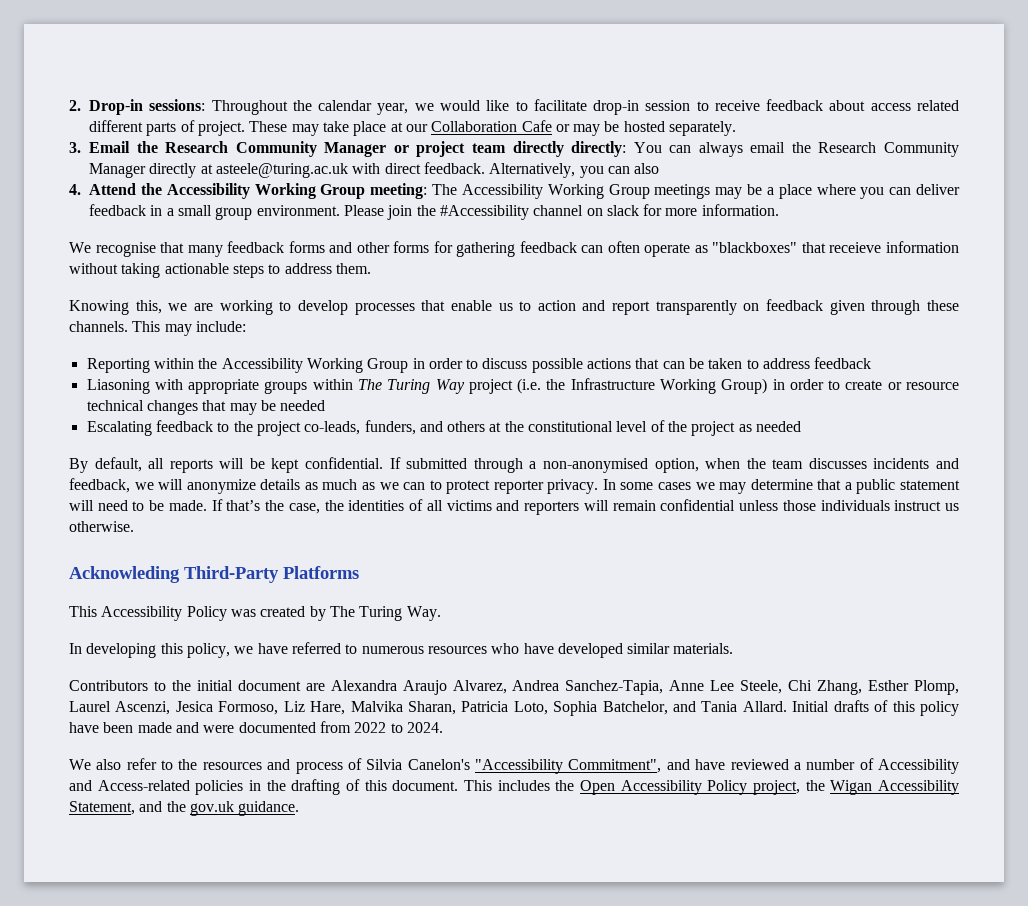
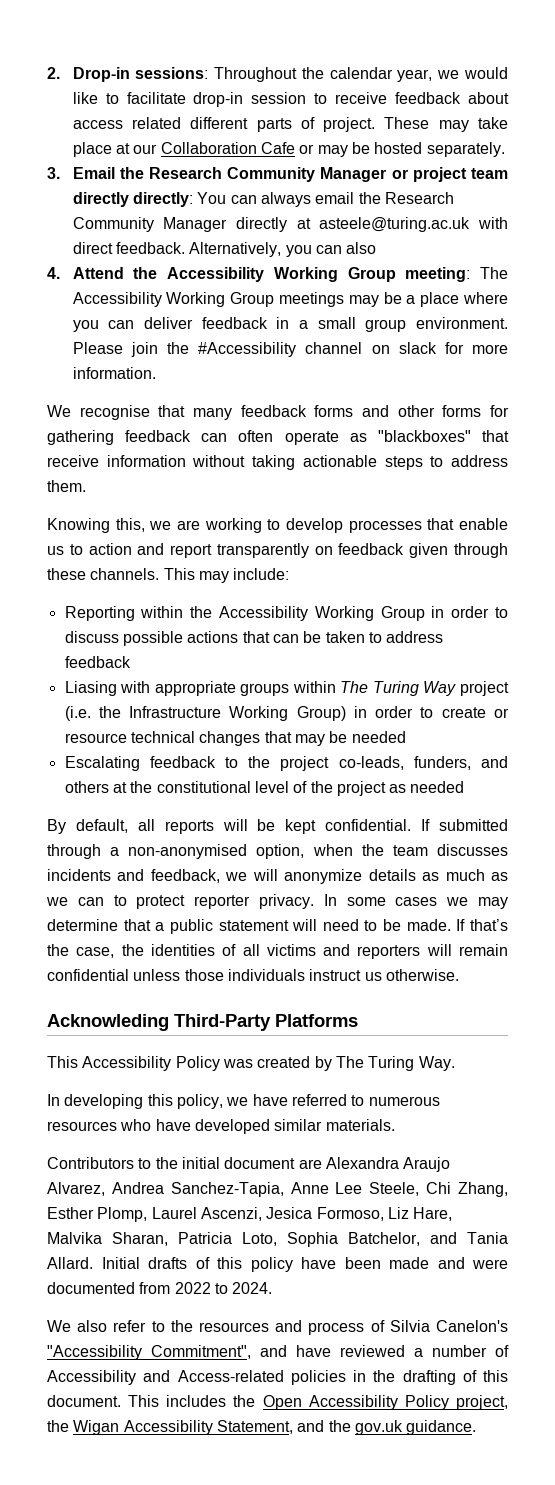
- We recognise that many feedback forms and other forms for gathering feedback can often operate as "blackboxes" that receieve information without taking actionable steps to address them.
+ We recognise that many feedback forms and other forms for gathering feedback can often operate as "blackboxes" that receive information without taking actionable steps to address them.
- Liasoning with appropriate groups within The Turing Way project (i.e. the Infrastructure Working Group) in order to create or resource technical changes that may be needed
+ Liasing with appropriate groups within The Turing Way project (i.e. the Infrastructure Working Group) in order to create or resource technical changes that may be needed

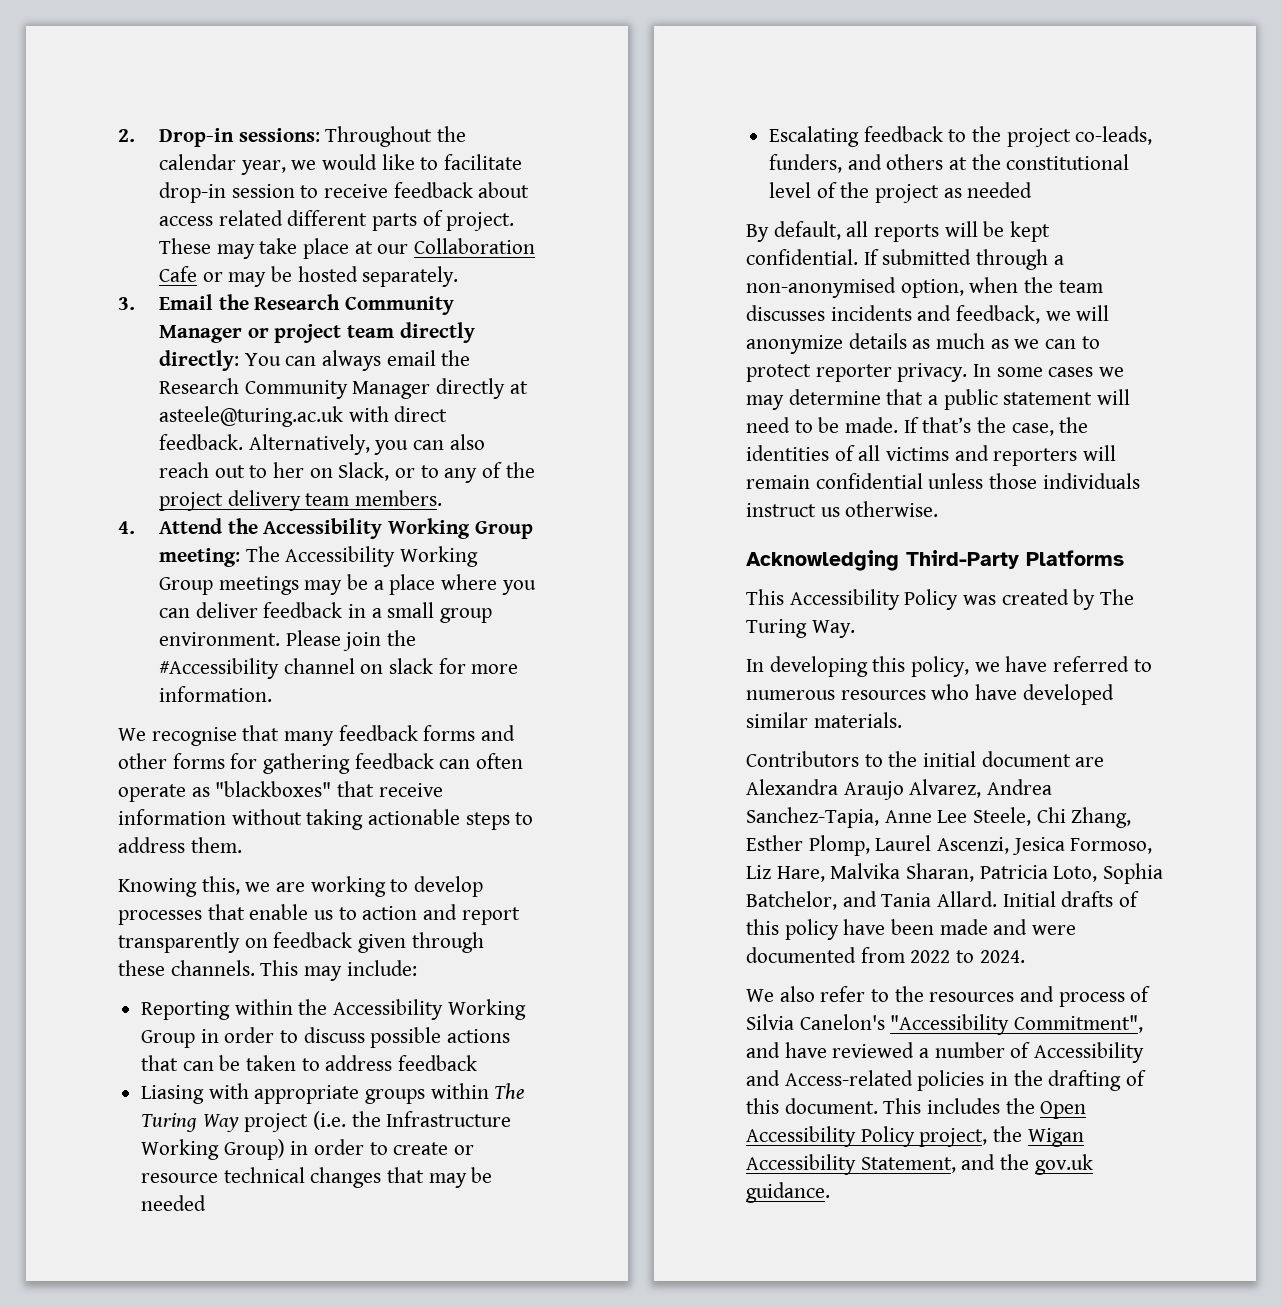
- Alternatively, you can also
+ Alternatively, you can also reach out to her on Slack, or to any of the project delivery team members.
- Acknowleding Third-Party Platforms
+ Acknowledging Third-Party Platforms

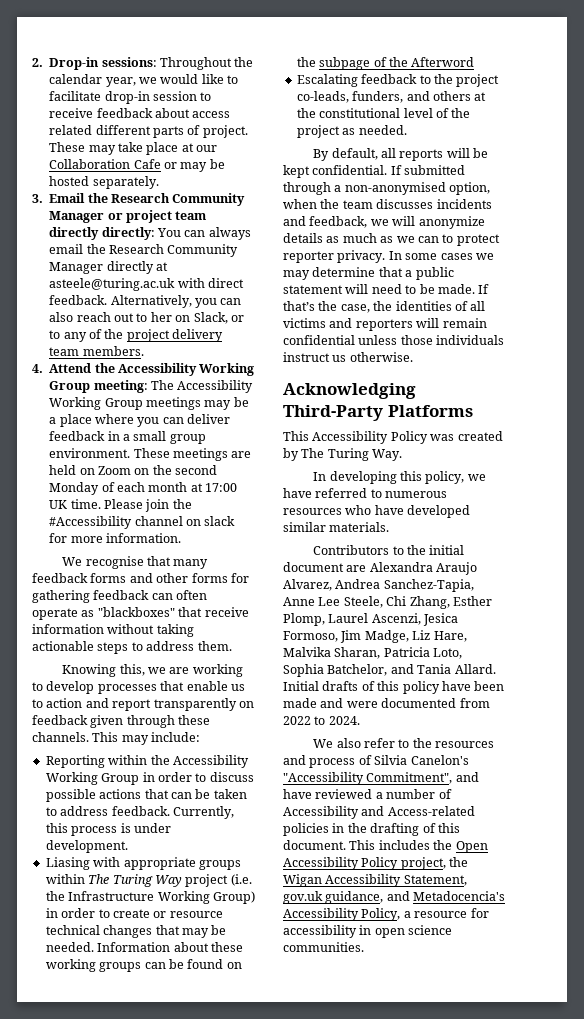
+ These meetings are held on Zoom on the second Monday of each month at 17:00 UK time.
- Reporting within the Accessibility Working Group in order to discuss possible actions that can be taken to address feedback
+ Reporting within the Accessibility Working Group in order to discuss possible actions that can be taken to address feedback. Currently, this process is under development.
- Liasing with appropriate groups within The Turing Way project (i.e. the Infrastructure Working Group) in order to create or resource technical changes that may be needed
+ Liasing with appropriate groups within The Turing Way project (i.e. the Infrastructure Working Group) in order to create or resource technical changes that may be needed. Information about these working groups can be found on the subpage of the Afterword
- Escalating feedback to the project co-leads, funders, and others at the constitutional level of the project as needed
+ Escalating feedback to the project co-leads, funders, and others at the constitutional level of the project as needed.
- Contributors to the initial document are Alexandra Araujo Alvarez, Andrea Sanchez-Tapia, Anne Lee Steele, Chi Zhang, Esther Plomp, Laurel Ascenzi, Jesica Formoso, Liz Hare, Malvika Sharan, Patricia Loto, Sophia Batchelor, and Tania Allard.
+ Contributors to the initial document are Alexandra Araujo Alvarez, Andrea Sanchez-Tapia, Anne Lee Steele, Chi Zhang, Esther Plomp, Laurel Ascenzi, Jesica Formoso, Jim Madge, Liz Hare, Malvika Sharan, Patricia Loto, Sophia Batchelor, and Tania Allard.
- This includes the Open Accessibility Policy project, the Wigan Accessibility Statement, and the gov.uk guidance.
+ This includes the Open Accessibility Policy project, the Wigan Accessibility Statement, gov.uk guidance, and Metadocencia's Accessibility Policy, a resource for accessibility in open science communities.

